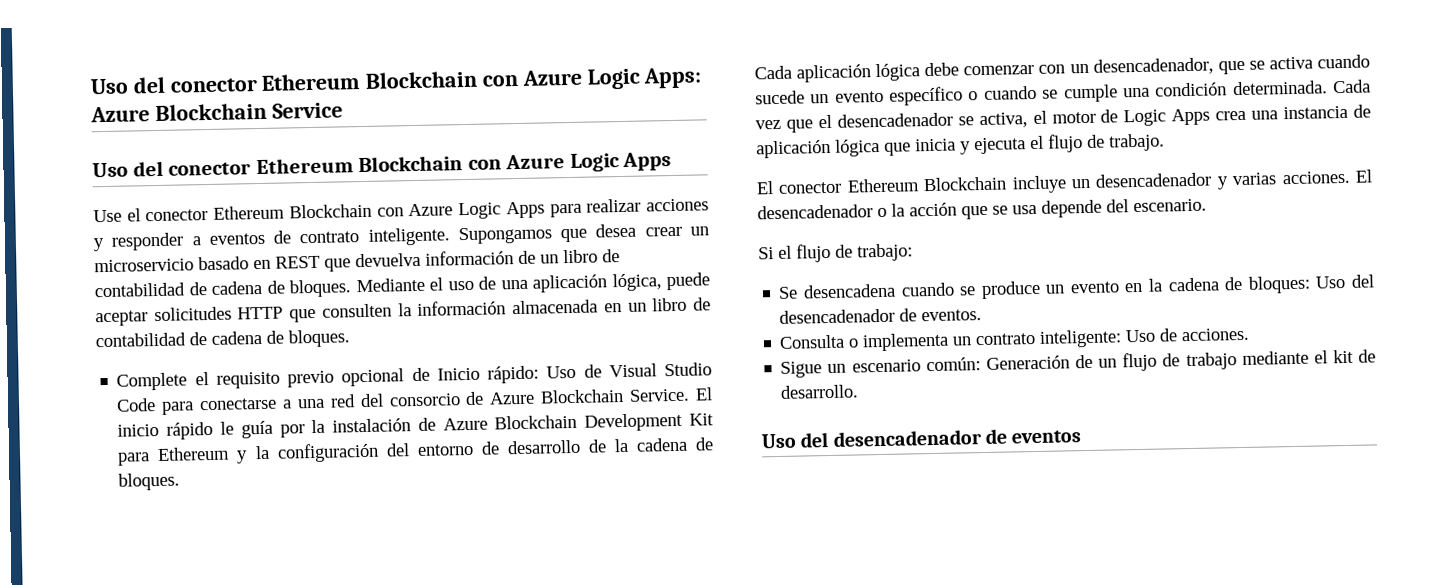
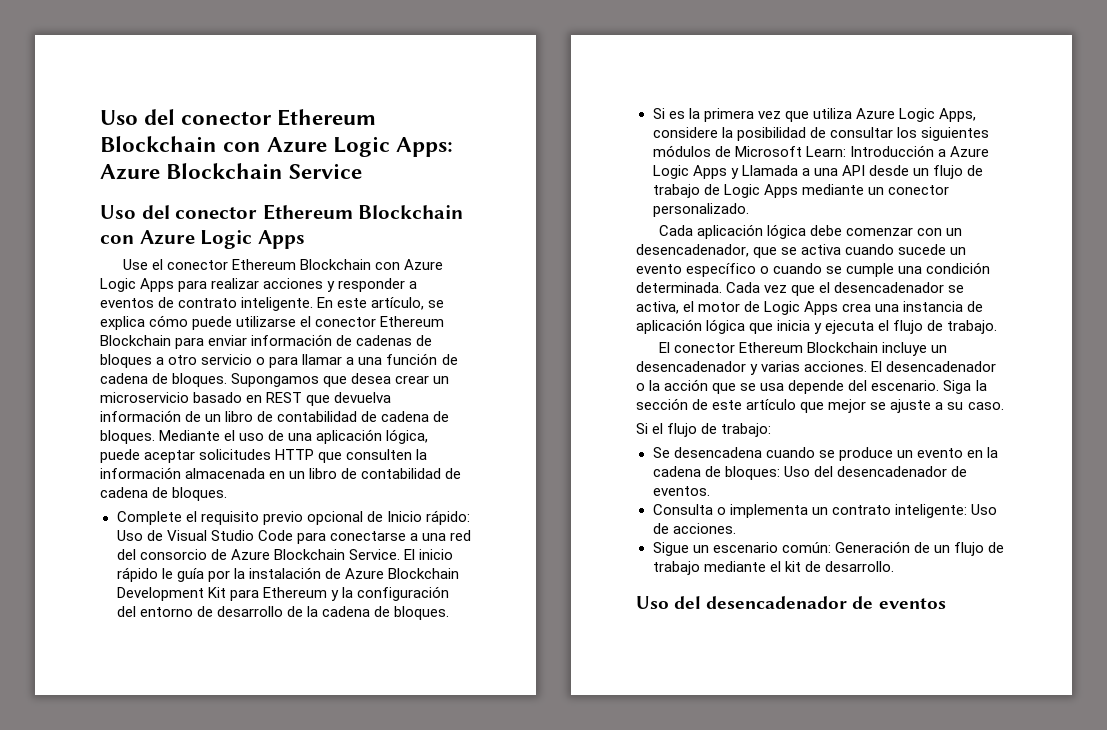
+ En este artículo, se explica cómo puede utilizarse el conector Ethereum Blockchain para enviar información de cadenas de bloques a otro servicio o para llamar a una función de cadena de bloques.
+ Si es la primera vez que utiliza Azure Logic Apps, considere la posibilidad de consultar los siguientes módulos de Microsoft Learn: Introducción a Azure Logic Apps y Llamada a una API desde un flujo de trabajo de Logic Apps mediante un conector personalizado.
+ Siga la sección de este artículo que mejor se ajuste a su caso.

